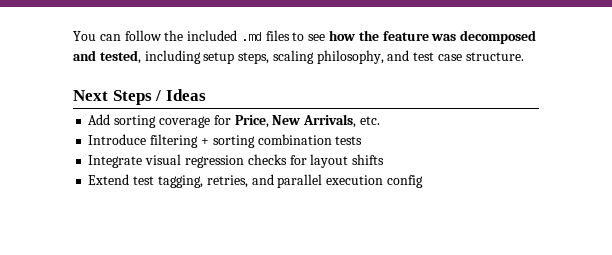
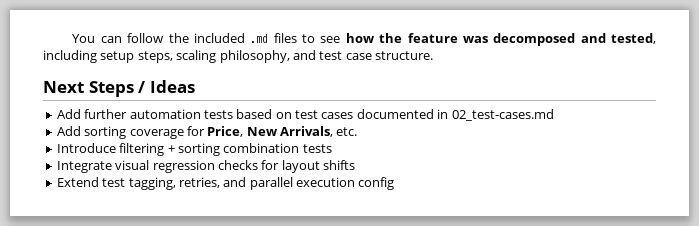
+ Add further automation tests based on test cases documented in 02_test-cases.md

